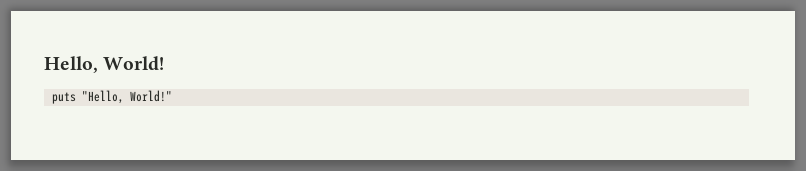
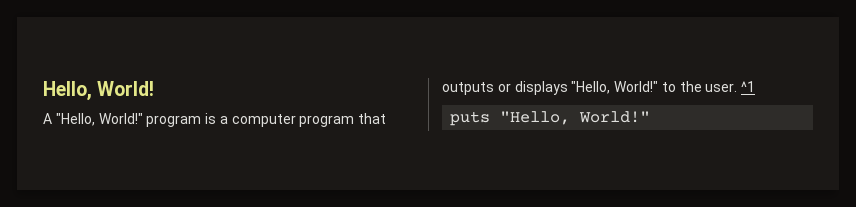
+ A "Hello, World!" program is a computer program that outputs or displays "Hello, World!" to the user. ^1

